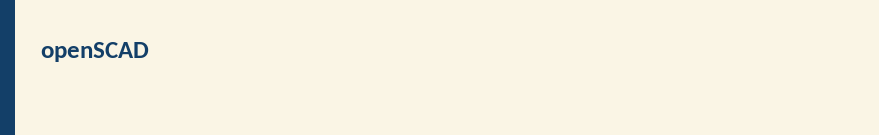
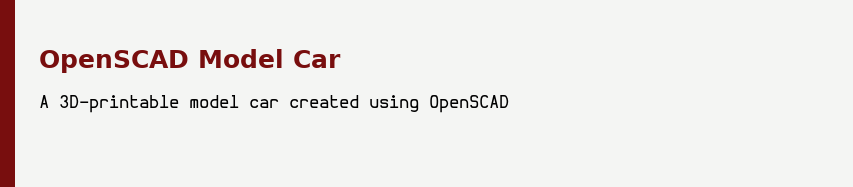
- openSCAD
+ OpenSCAD Model Car
+ A 3D-printable model car created using OpenSCAD

